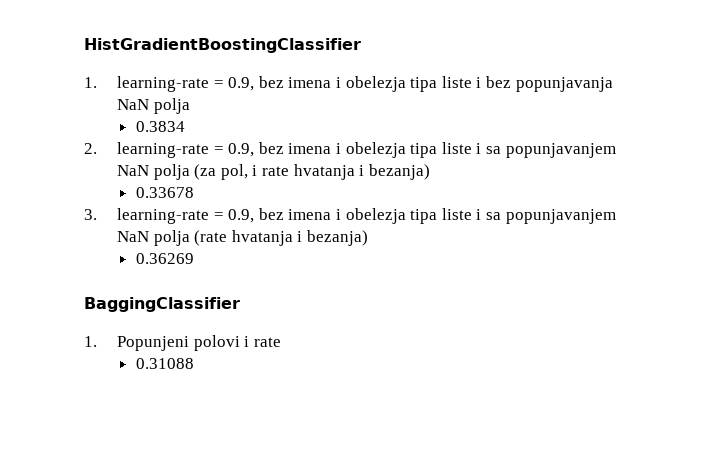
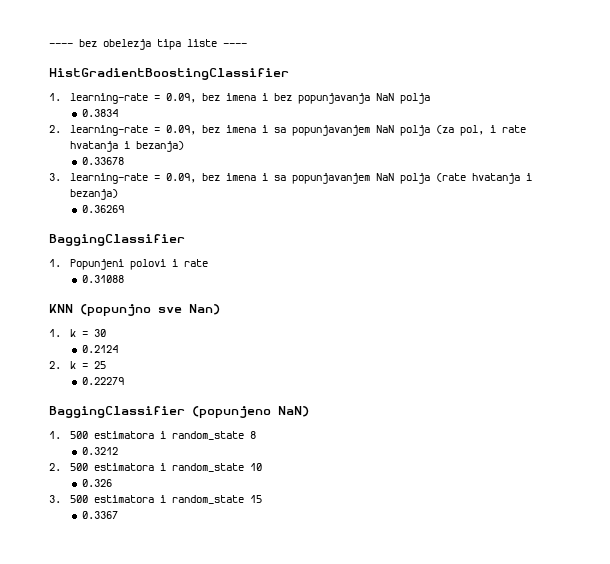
+ ---- bez obelezja tipa liste ----
- 1. learning-rate = 0.9, bez imena i obelezja tipa liste i bez popunjavanja NaN polja
+ 1. learning-rate = 0.09, bez imena i bez popunjavanja NaN polja
- 2. learning-rate = 0.9, bez imena i obelezja tipa liste i sa popunjavanjem NaN polja (za pol, i rate hvatanja i bezanja)
+ 2. learning-rate = 0.09, bez imena i sa popunjavanjem NaN polja (za pol, i rate hvatanja i bezanja)
- 3. learning-rate = 0.9, bez imena i obelezja tipa liste i sa popunjavanjem NaN polja (rate hvatanja i bezanja)
+ 3. learning-rate = 0.09, bez imena i sa popunjavanjem NaN polja (rate hvatanja i bezanja)
+ KNN (popunjno sve Nan)
+ 1. k = 30
+ 0.2124
+ 2. k = 25
+ 0.22279
+ BaggingClassifier (popunjeno NaN)
+ 1. 500 estimatora i random_state 8
+ 0.3212
+ 2. 500 estimatora i random_state 10
+ 0.326
+ 3. 500 estimatora i random_state 15
+ 0.3367

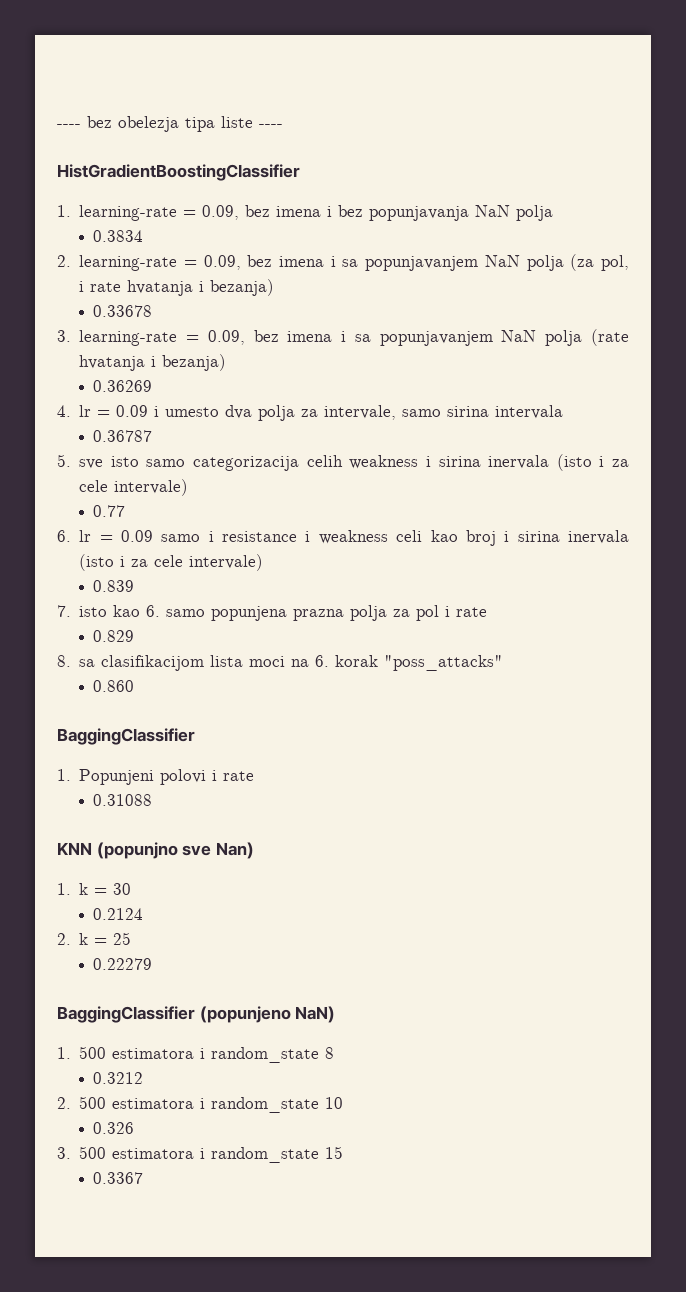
+ 4. lr = 0.09 i umesto dva polja za intervale, samo sirina intervala
+ 0.36787
+ 5. sve isto samo categorizacija celih weakness i sirina inervala (isto i za cele intervale)
+ 0.77
+ 6. lr = 0.09 samo i resistance i weakness celi kao broj i sirina inervala (isto i za cele intervale)
+ 0.839
+ 7. isto kao 6. samo popunjena prazna polja za pol i rate
+ 0.829
+ 8. sa clasifikacijom lista moci na 6. korak "poss_attacks"
+ 0.860

